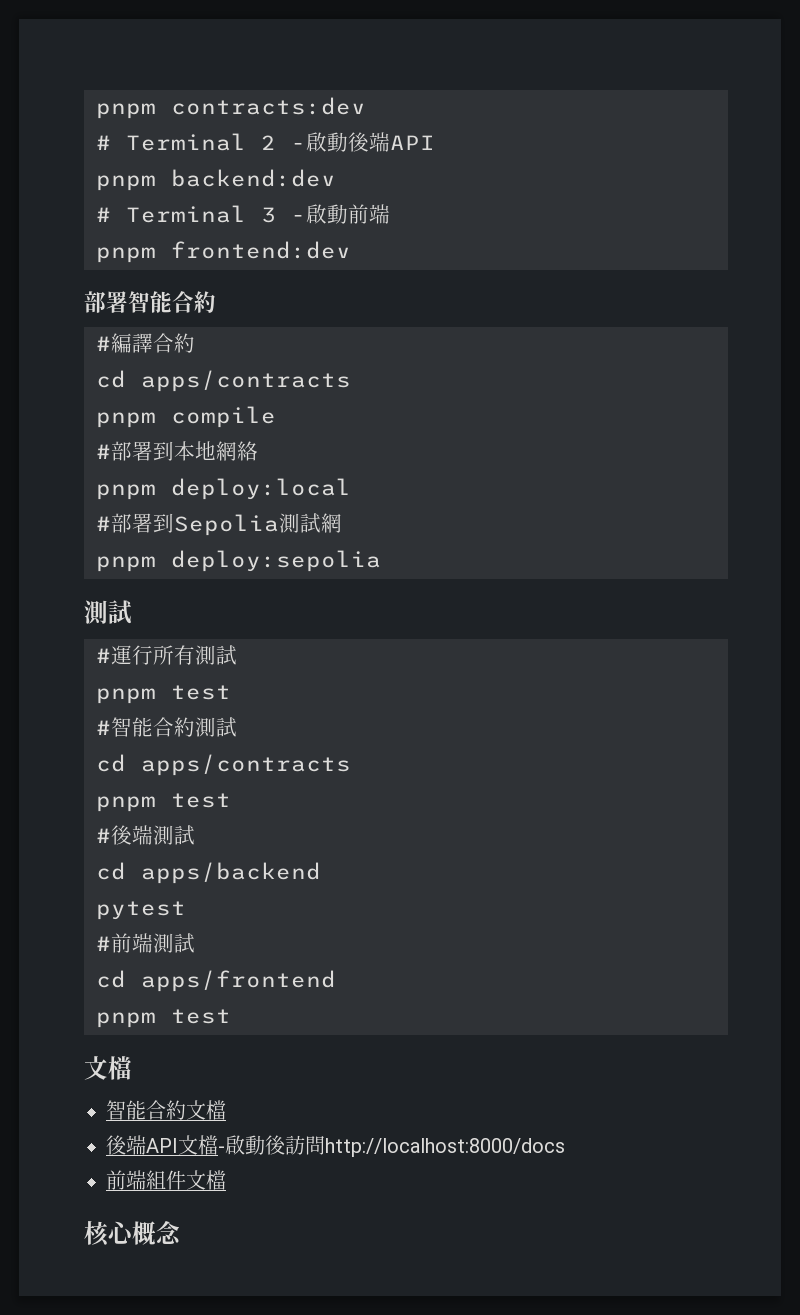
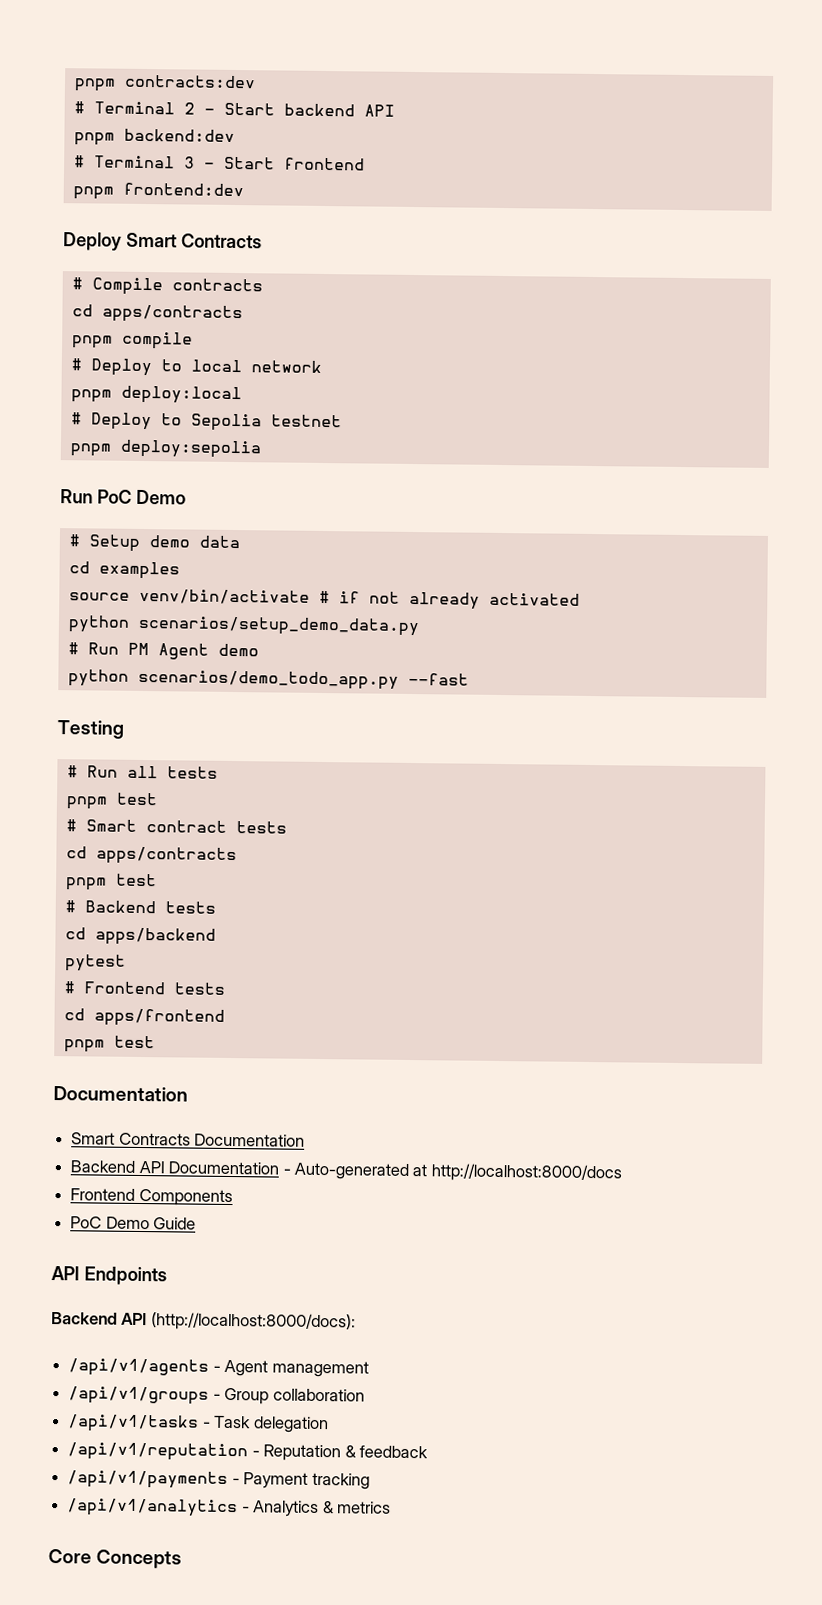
- # Terminal 2 -啟動後端API
+ # Terminal 2 - Start backend API
- # Terminal 3 -啟動前端
+ # Terminal 3 - Start frontend
- 部署智能合約
- #編譯合約
+ Deploy Smart Contracts
+ # Compile contracts
- #部署到本地網絡
+ # Deploy to local network
- #部署到Sepolia測試網
+ # Deploy to Sepolia testnet
  pnpm deploy:sepolia
- 測試
- #運行所有測試
+ Run PoC Demo
+ # Setup demo data
+ cd examples
+ source venv/bin/activate # if not already activated
+ python scenarios/setup_demo_data.py
+ # Run PM Agent demo
+ python scenarios/demo_todo_app.py --fast
+ Testing
+ # Run all tests
  pnpm test
- #智能合約測試
+ # Smart contract tests
- #後端測試
+ # Backend tests
- #前端測試
+ # Frontend tests
  cd apps/frontend
  pnpm test
- 文檔
- 智能合約文檔
- 後端API文檔-啟動後訪問http://localhost:8000/docs
- 前端組件文檔
- 核心概念
+ Documentation
+ Smart Contracts Documentation
+ Backend API Documentation - Auto-generated at http://localhost:8000/docs
+ Frontend Components
+ PoC Demo Guide
+ API Endpoints
+ Backend API (http://localhost:8000/docs):
+ /api/v1/agents - Agent management
+ /api/v1/groups - Group collaboration
+ /api/v1/tasks - Task delegation
+ /api/v1/reputation - Reputation & feedback
+ /api/v1/payments - Payment tracking
+ /api/v1/analytics - Analytics & metrics
+ Core Concepts

